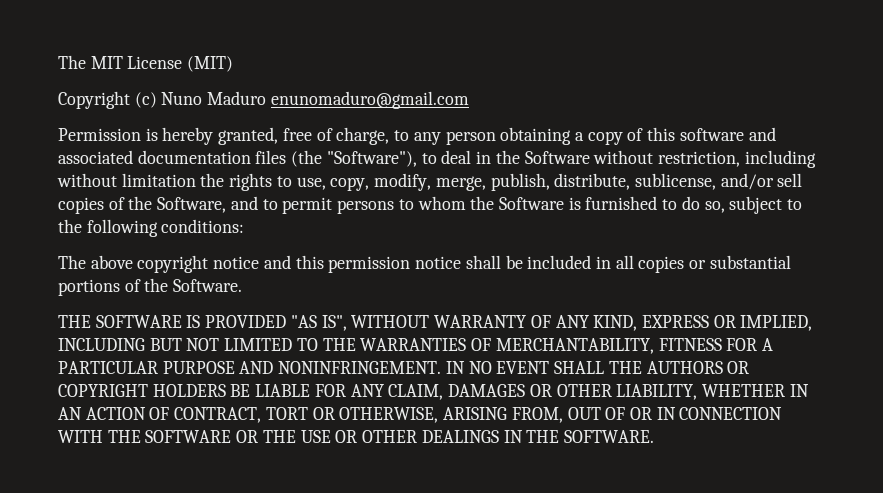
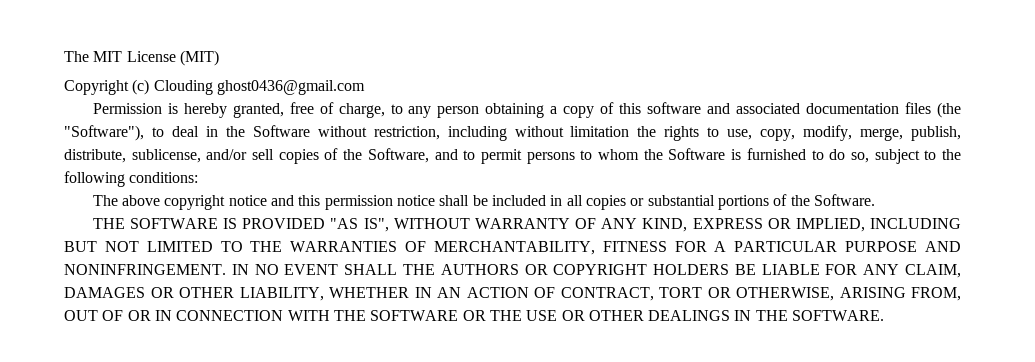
- Copyright (c) Nuno Maduro enunomaduro@gmail.com
+ Copyright (c) Clouding ghost0436@gmail.com

